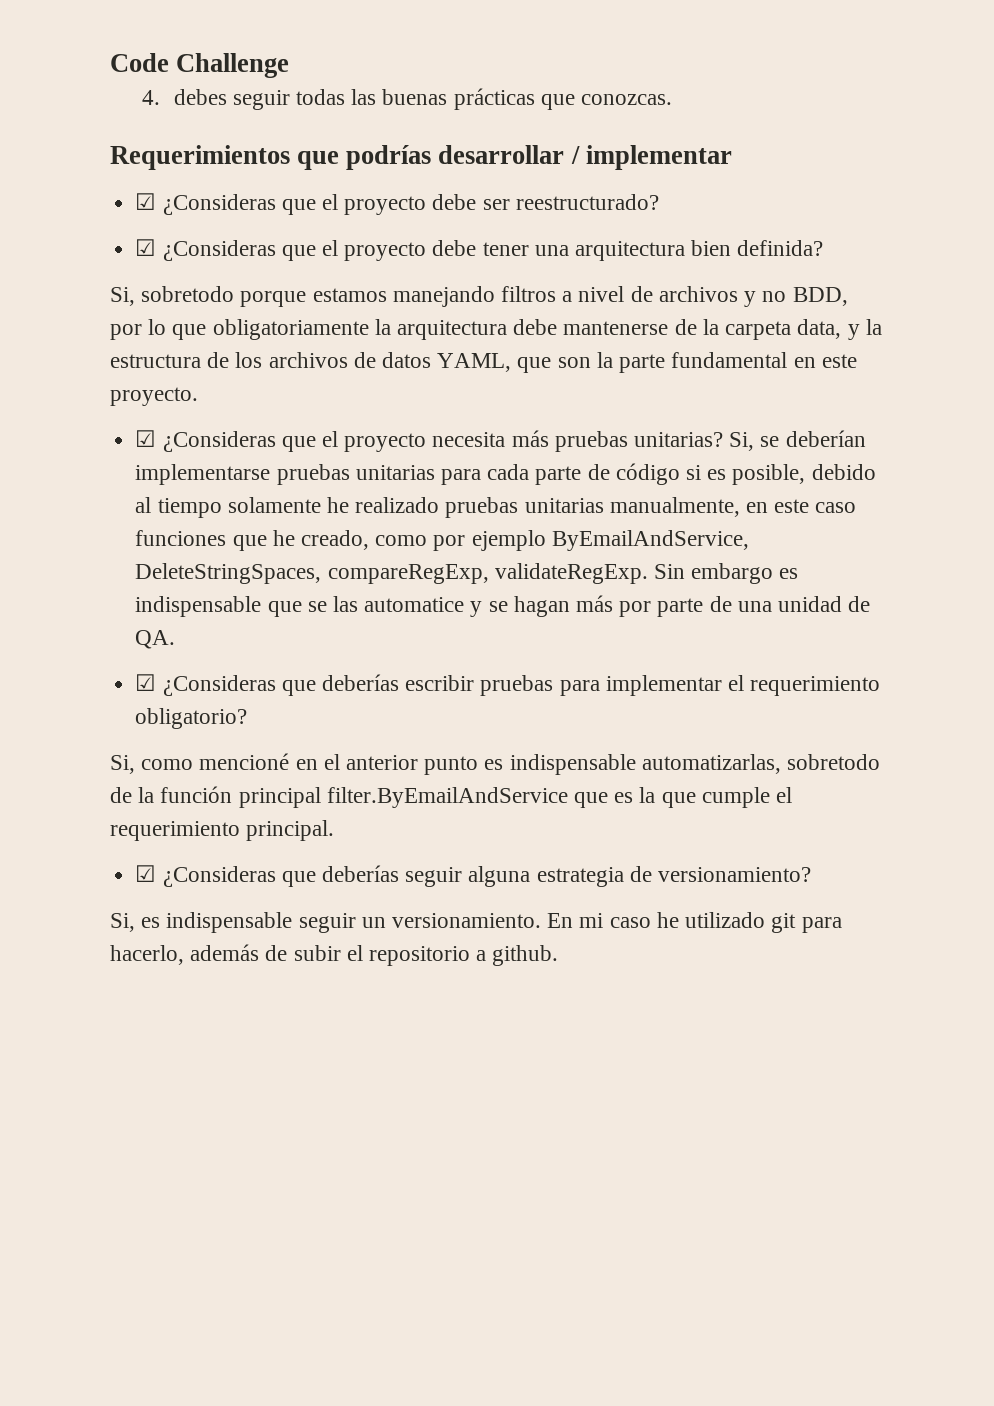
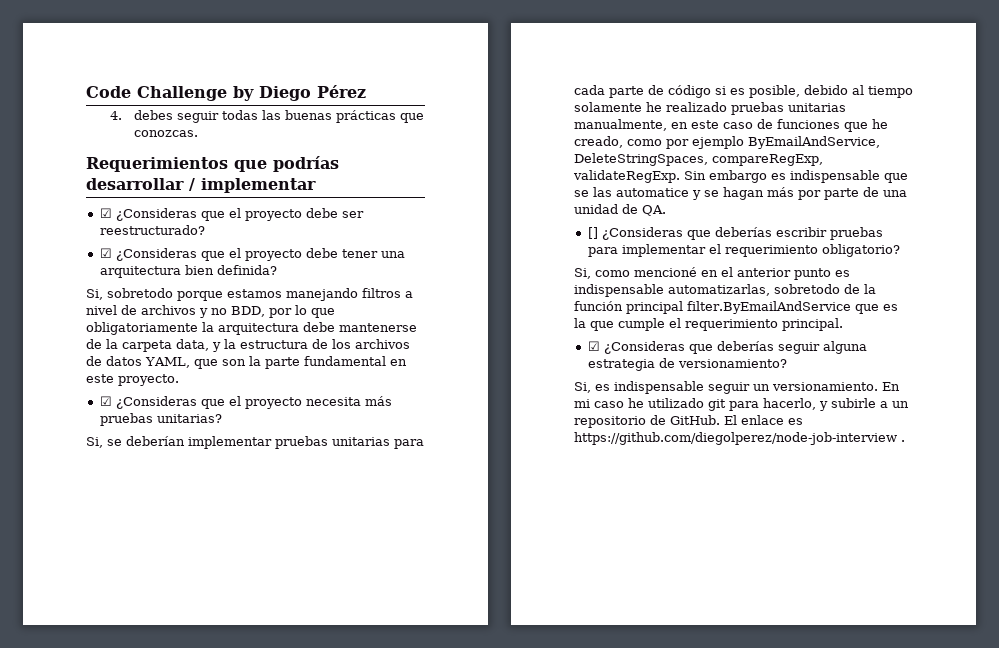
- Code Challenge
+ Code Challenge by Diego Pérez
- ☑ ¿Consideras que el proyecto necesita más pruebas unitarias? Si, se deberían implementarse pruebas unitarias para cada parte de código si es posible, debido al tiempo solamente he realizado pruebas unitarias manualmente, en este caso funciones que he creado, como por ejemplo ByEmailAndService, DeleteStringSpaces, compareRegExp, validateRegExp.
+ ☑ ¿Consideras que el proyecto necesita más pruebas unitarias?
+ Si, se deberían implementar pruebas unitarias para cada parte de código si es posible, debido al tiempo solamente he realizado pruebas unitarias manualmente, en este caso de funciones que he creado, como por ejemplo ByEmailAndService, DeleteStringSpaces, compareRegExp, validateRegExp.
- ☑ ¿Consideras que deberías escribir pruebas para implementar el requerimiento obligatorio?
+ [] ¿Consideras que deberías escribir pruebas para implementar el requerimiento obligatorio?
- En mi caso he utilizado git para hacerlo, además de subir el repositorio a github.
+ En mi caso he utilizado git para hacerlo, y subirle a un repositorio de GitHub. El enlace es https://github.com/diegolperez/node-job-interview .

